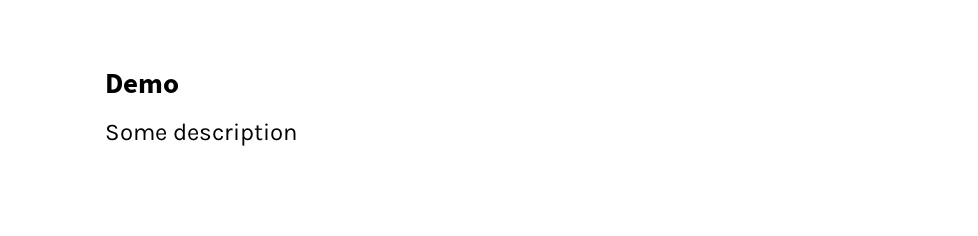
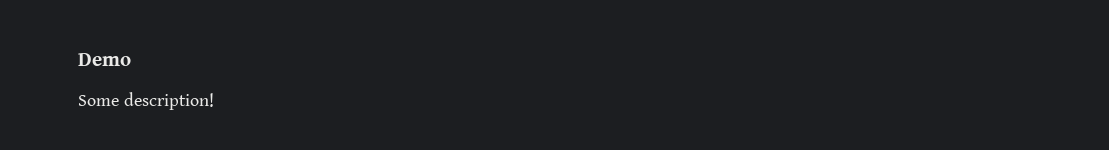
- Some description
+ Some description!

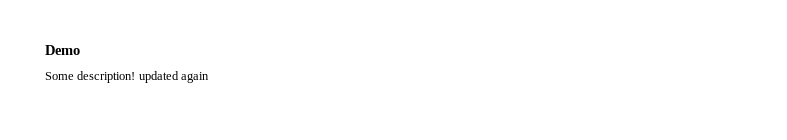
- Some description!
+ Some description! updated again

